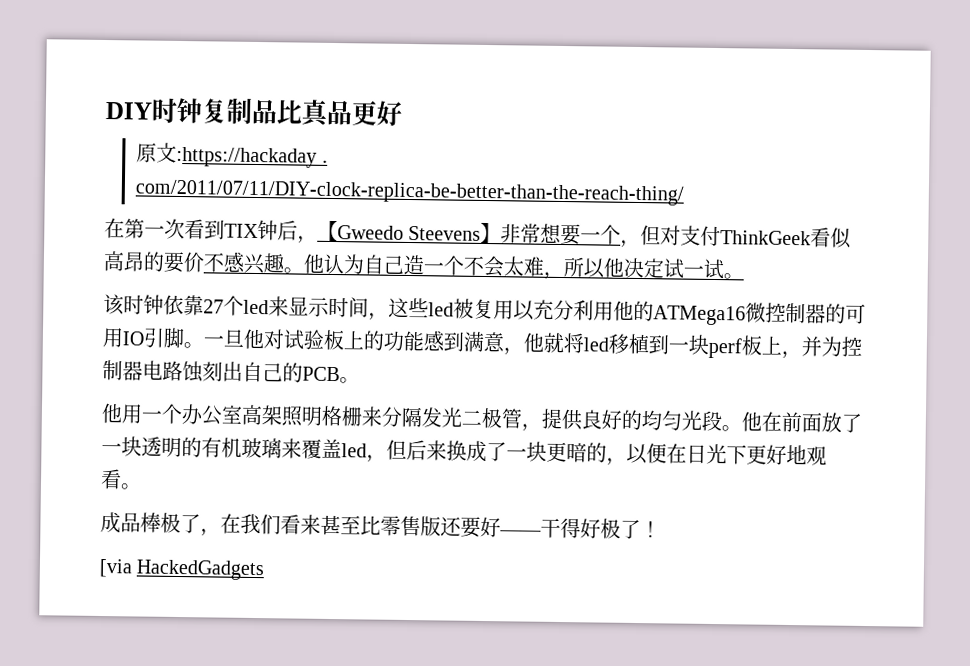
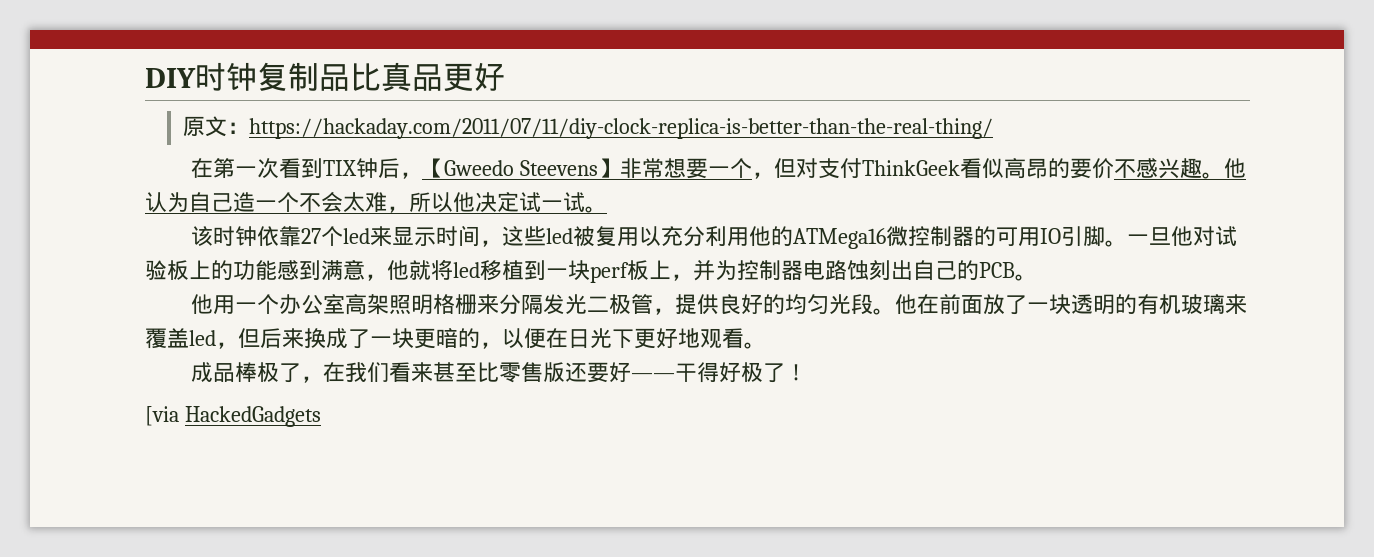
- 原文:https://hackaday . com/2011/07/11/DIY-clock-replica-be-better-than-the-reach-thing/
+ 原文：https://hackaday.com/2011/07/11/diy-clock-replica-is-better-than-the-real-thing/

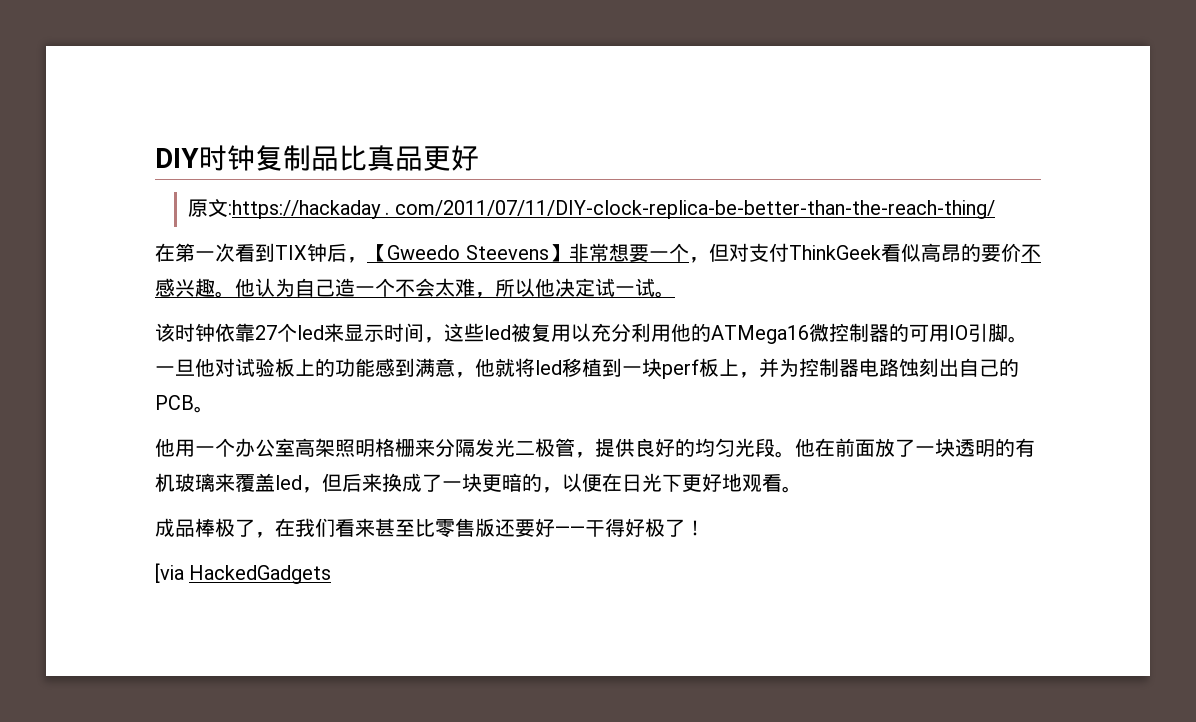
- 原文：https://hackaday.com/2011/07/11/diy-clock-replica-is-better-than-the-real-thing/
+ 原文:https://hackaday . com/2011/07/11/DIY-clock-replica-be-better-than-the-reach-thing/

